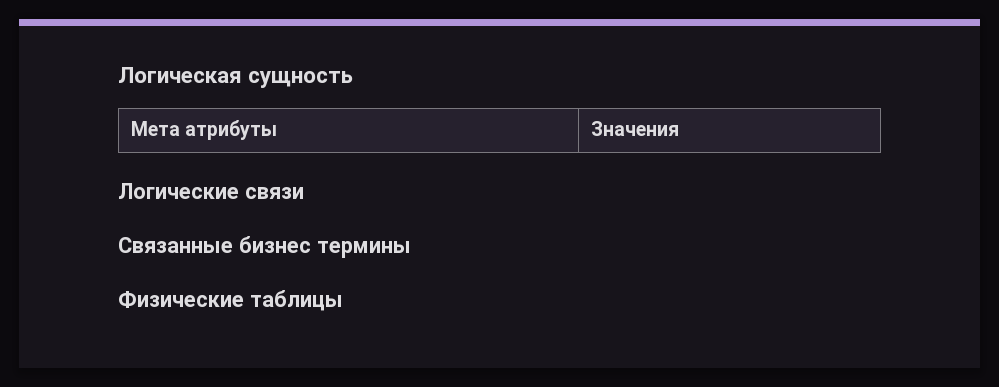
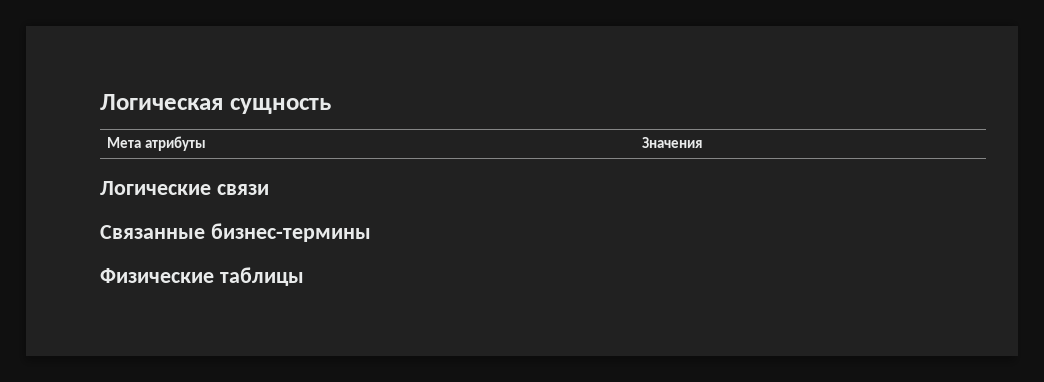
- Связанные бизнес термины
+ Связанные бизнес-термины

